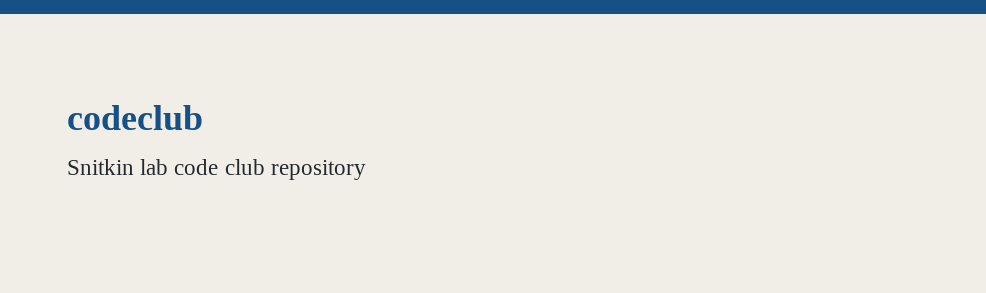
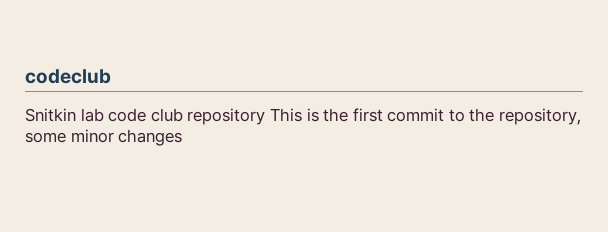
- Snitkin lab code club repository
+ Snitkin lab code club repository This is the first commit to the repository, some minor changes

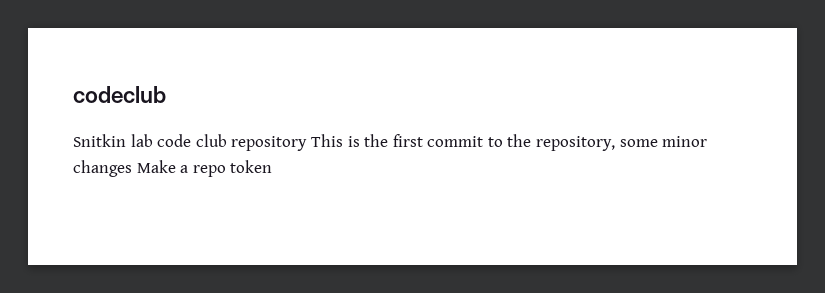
- Snitkin lab code club repository This is the first commit to the repository, some minor changes
+ Snitkin lab code club repository This is the first commit to the repository, some minor changes Make a repo token

